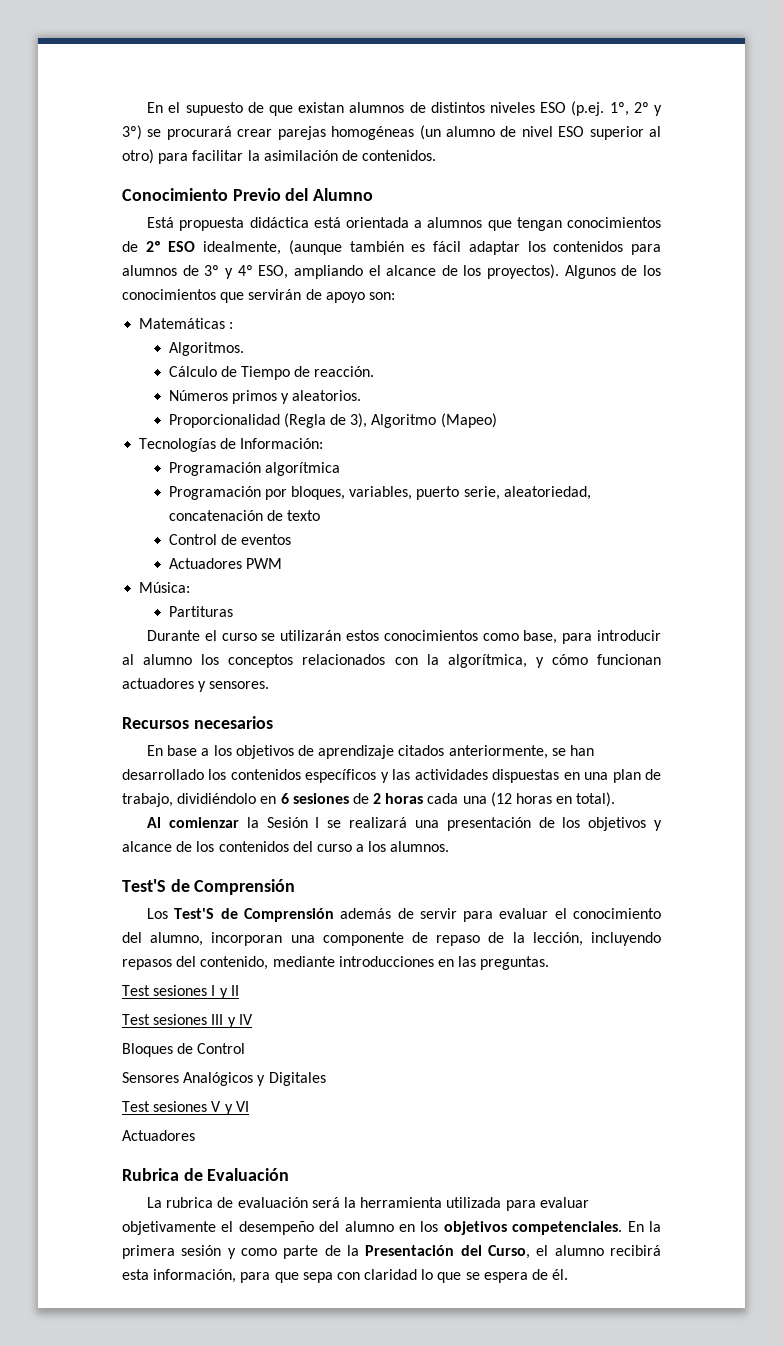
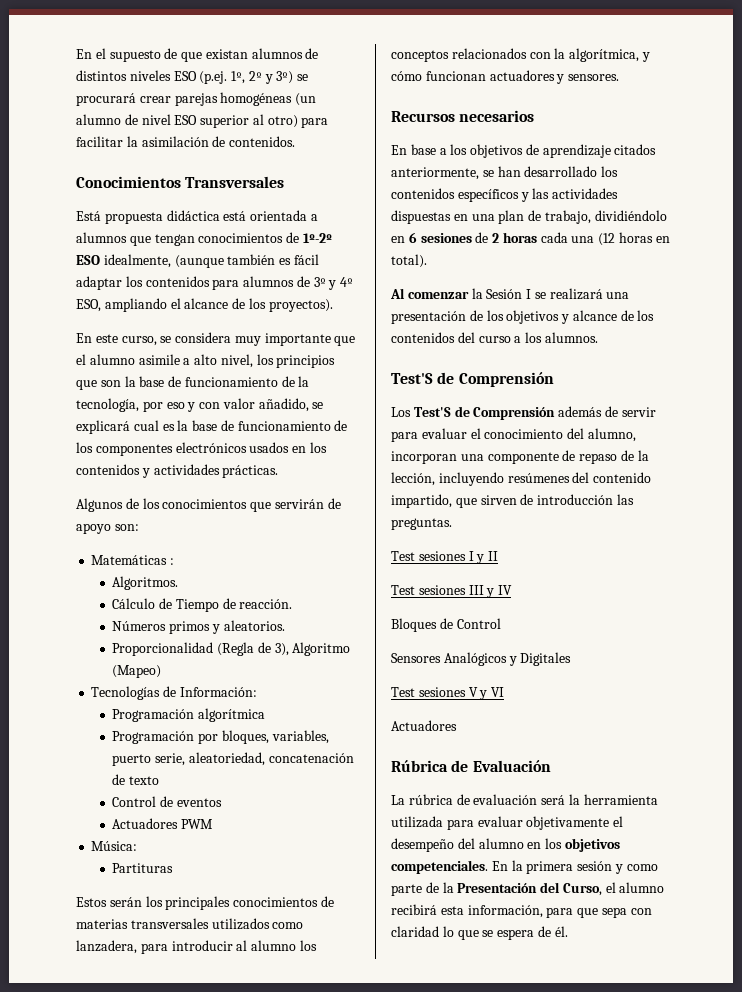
- Conocimiento Previo del Alumno
+ Conocimientos Transversales
- Está propuesta didáctica está orientada a alumnos que tengan conocimientos de 2º ESO idealmente, (aunque también es fácil adaptar los contenidos para alumnos de 3º y 4º ESO, ampliando el alcance de los proyectos). Algunos de los conocimientos que servirán de apoyo son:
+ Está propuesta didáctica está orientada a alumnos que tengan conocimientos de 1º-2º ESO idealmente, (aunque también es fácil adaptar los contenidos para alumnos de 3º y 4º ESO, ampliando el alcance de los proyectos).
+ En este curso, se considera muy importante que el alumno asimile a alto nivel, los principios que son la base de funcionamiento de la tecnología, por eso y con valor añadido, se explicará cual es la base de funcionamiento de los componentes electrónicos usados en los contenidos y actividades prácticas.
+ Algunos de los conocimientos que servirán de apoyo son:
- Durante el curso se utilizarán estos conocimientos como base, para introducir al alumno los conceptos relacionados con la algorítmica, y cómo funcionan actuadores y sensores.
+ Estos serán los principales conocimientos de materias transversales utilizados como lanzadera, para introducir al alumno los conceptos relacionados con la algorítmica, y cómo funcionan actuadores y sensores.
- Al comienzar la Sesión I se realizará una presentación de los objetivos y alcance de los contenidos del curso a los alumnos.
+ Al comenzar la Sesión I se realizará una presentación de los objetivos y alcance de los contenidos del curso a los alumnos.
- Los Test'S de Comprensión además de servir para evaluar el conocimiento del alumno, incorporan una componente de repaso de la lección, incluyendo repasos del contenido, mediante introducciones en las preguntas.
+ Los Test'S de Comprensión además de servir para evaluar el conocimiento del alumno, incorporan una componente de repaso de la lección, incluyendo resúmenes del contenido impartido, que sirven de introducción las preguntas.
- Rubrica de Evaluación
+ Rúbrica de Evaluación
- La rubrica de evaluación será la herramienta utilizada para evaluar objetivamente el desempeño del alumno en los objetivos competenciales.
+ La rúbrica de evaluación será la herramienta utilizada para evaluar objetivamente el desempeño del alumno en los objetivos competenciales.

